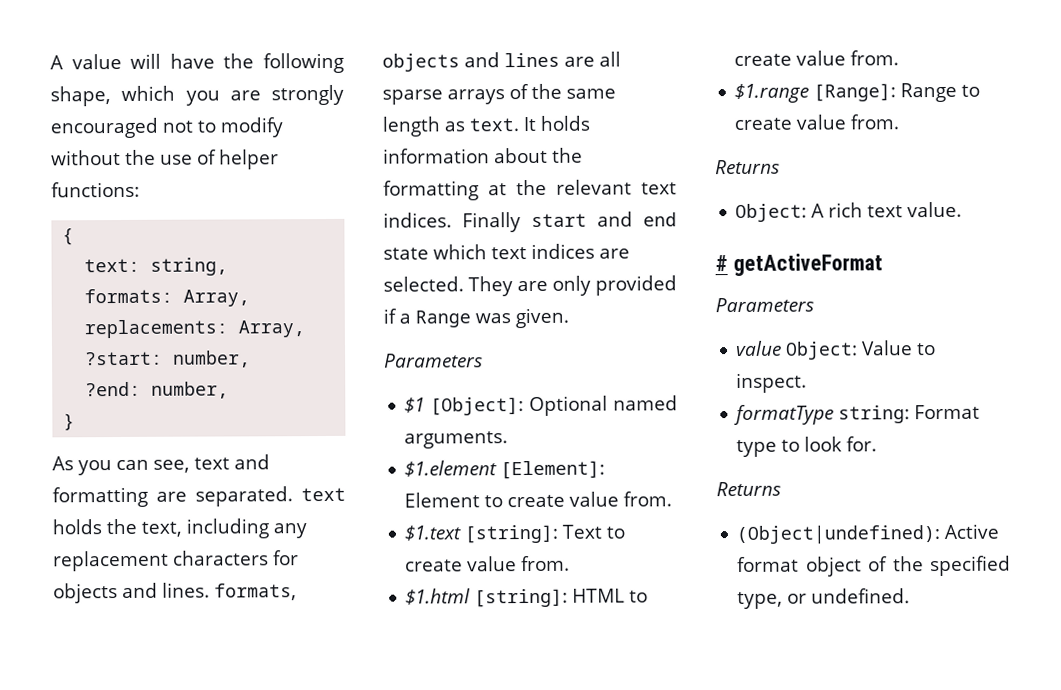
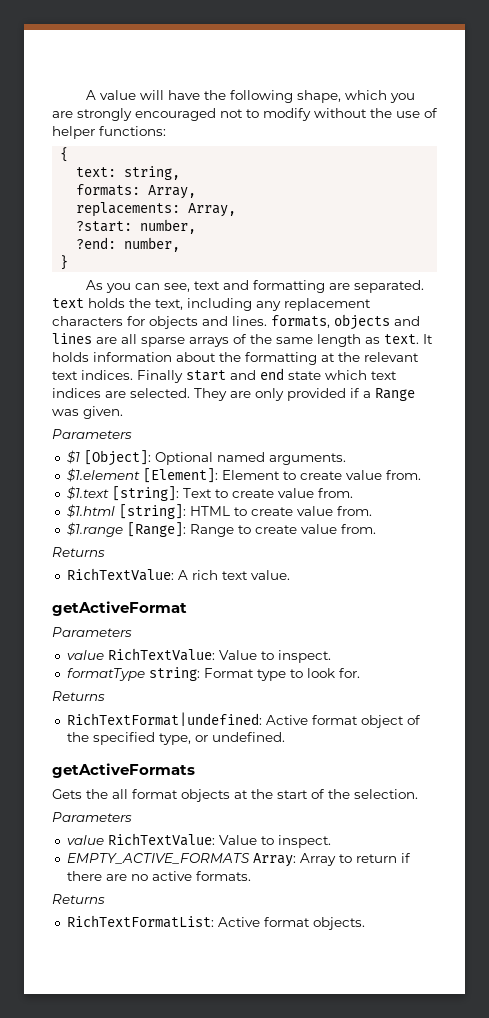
- Object: A rich text value.
+ RichTextValue: A rich text value.
- # getActiveFormat
+ getActiveFormat
  Parameters
- value Object: Value to inspect.
+ value RichTextValue: Value to inspect.
- (Object|undefined): Active format object of the specified type, or undefined.
+ RichTextFormat|undefined: Active format object of the specified type, or undefined.
+ getActiveFormats
+ Gets the all format objects at the start of the selection.
+ Parameters
+ value RichTextValue: Value to inspect.
+ EMPTY_ACTIVE_FORMATS Array: Array to return if there are no active formats.
+ Returns
+ RichTextFormatList: Active format objects.

